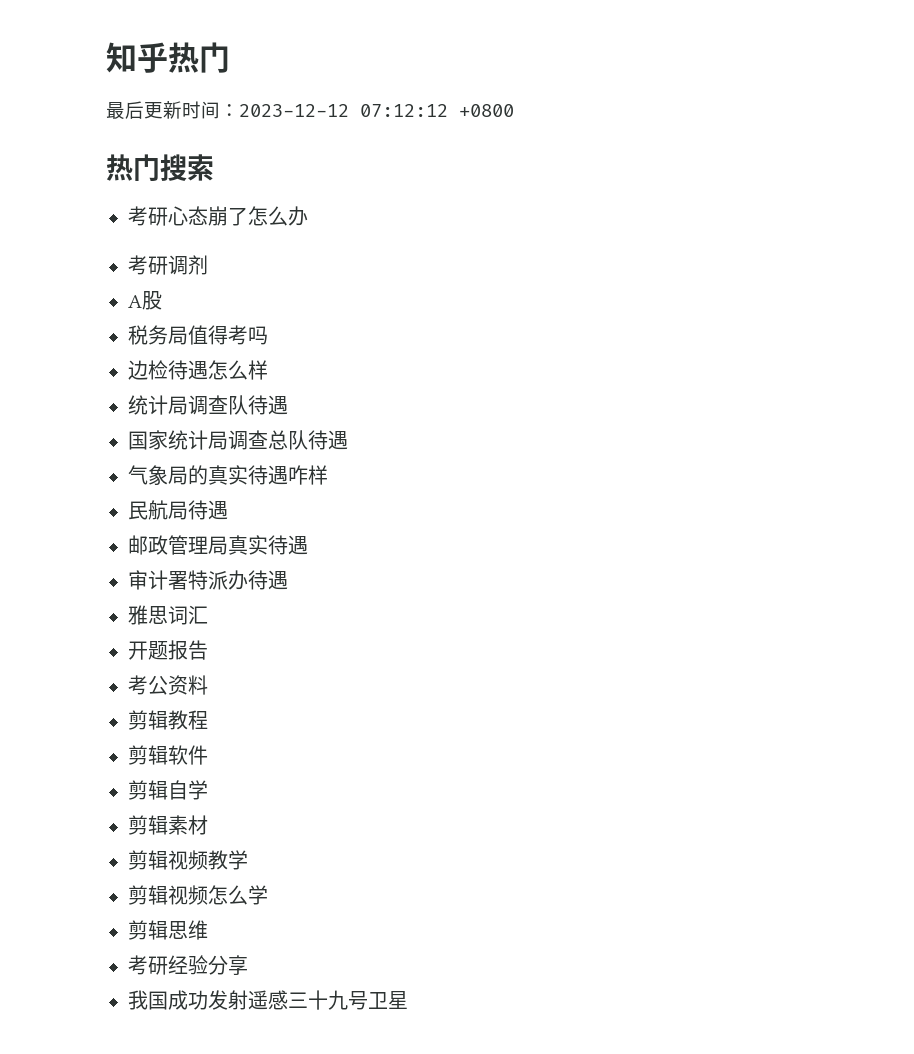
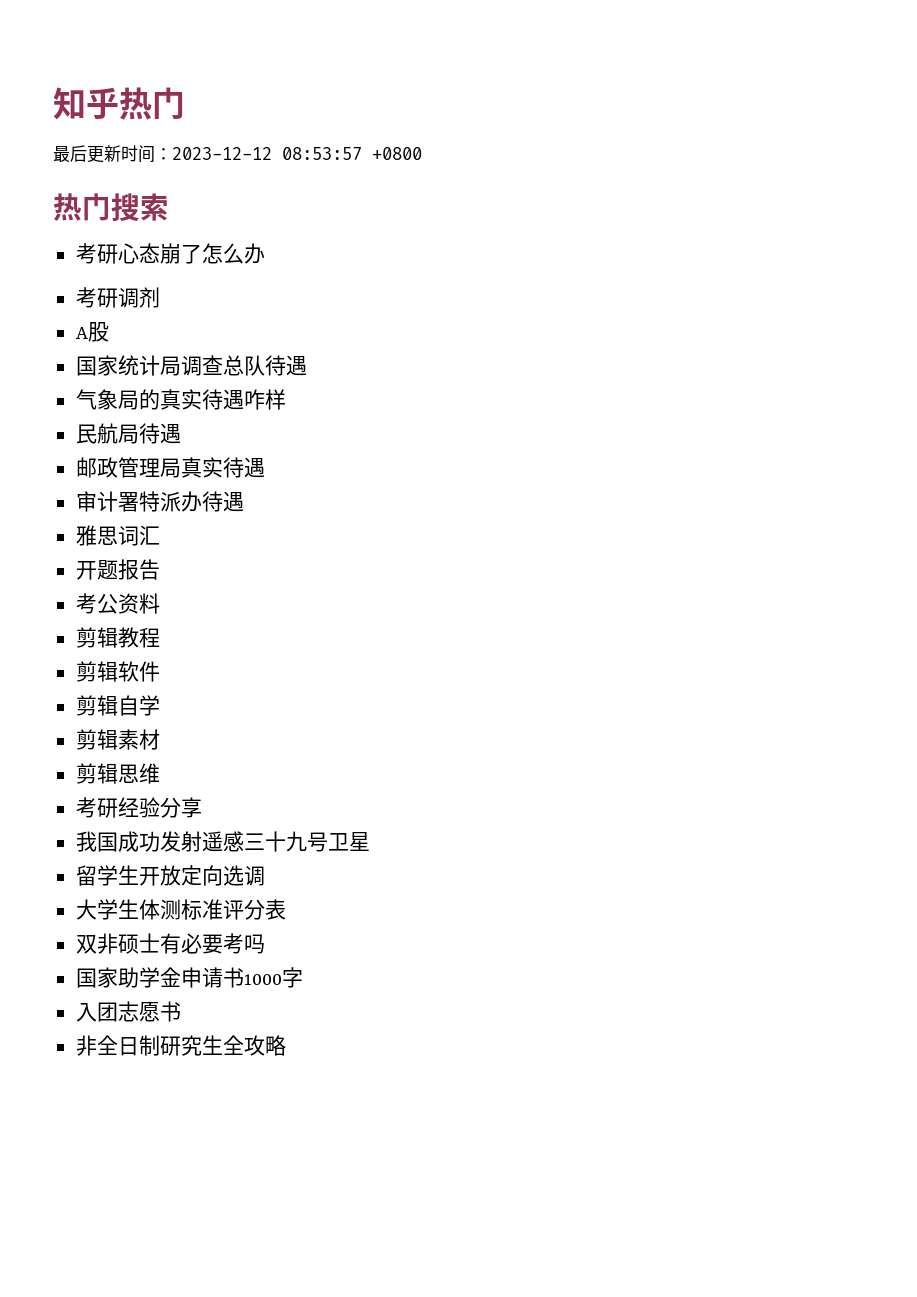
- 最后更新时间：2023-12-12 07:12:12 +0800
+ 最后更新时间：2023-12-12 08:53:57 +0800
- 税务局值得考吗
- 边检待遇怎么样
- 统计局调查队待遇
- 剪辑视频教学
- 剪辑视频怎么学
+ 留学生开放定向选调
+ 大学生体测标准评分表
+ 双非硕士有必要考吗
+ 国家助学金申请书1000字
+ 入团志愿书
+ 非全日制研究生全攻略

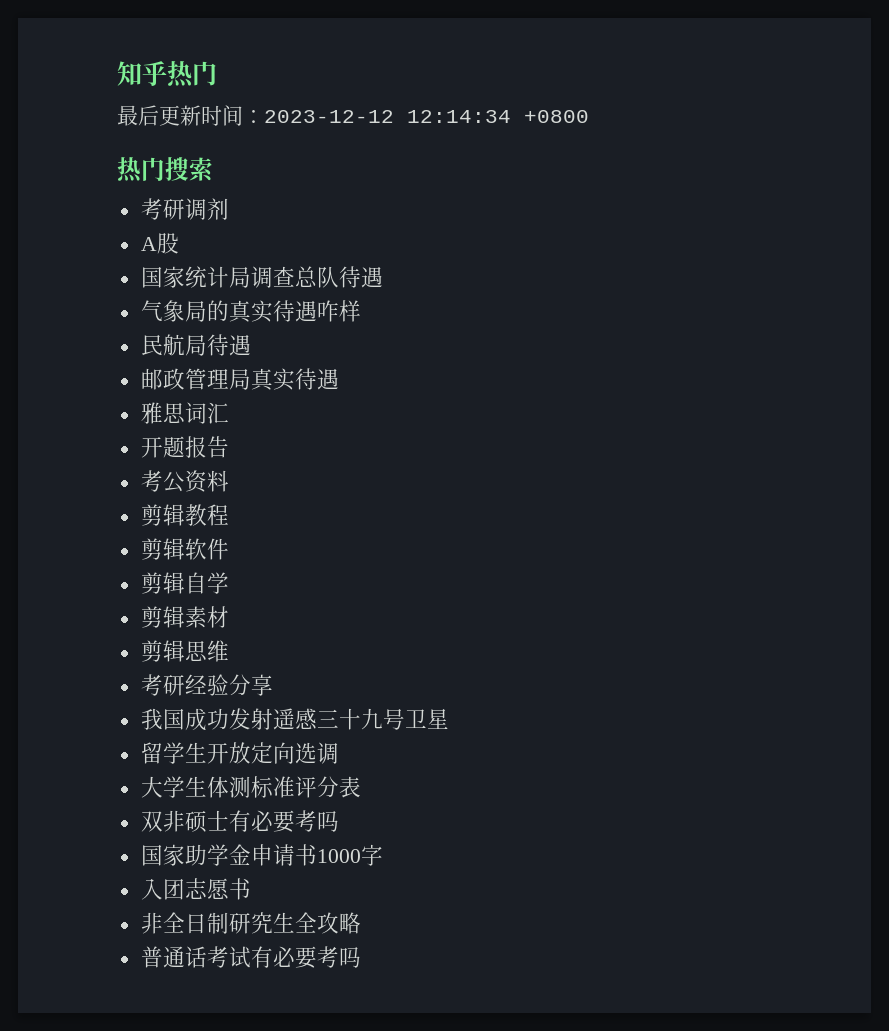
- 最后更新时间：2023-12-12 08:53:57 +0800
+ 最后更新时间：2023-12-12 12:14:34 +0800
- 考研心态崩了怎么办
- 审计署特派办待遇
+ 普通话考试有必要考吗

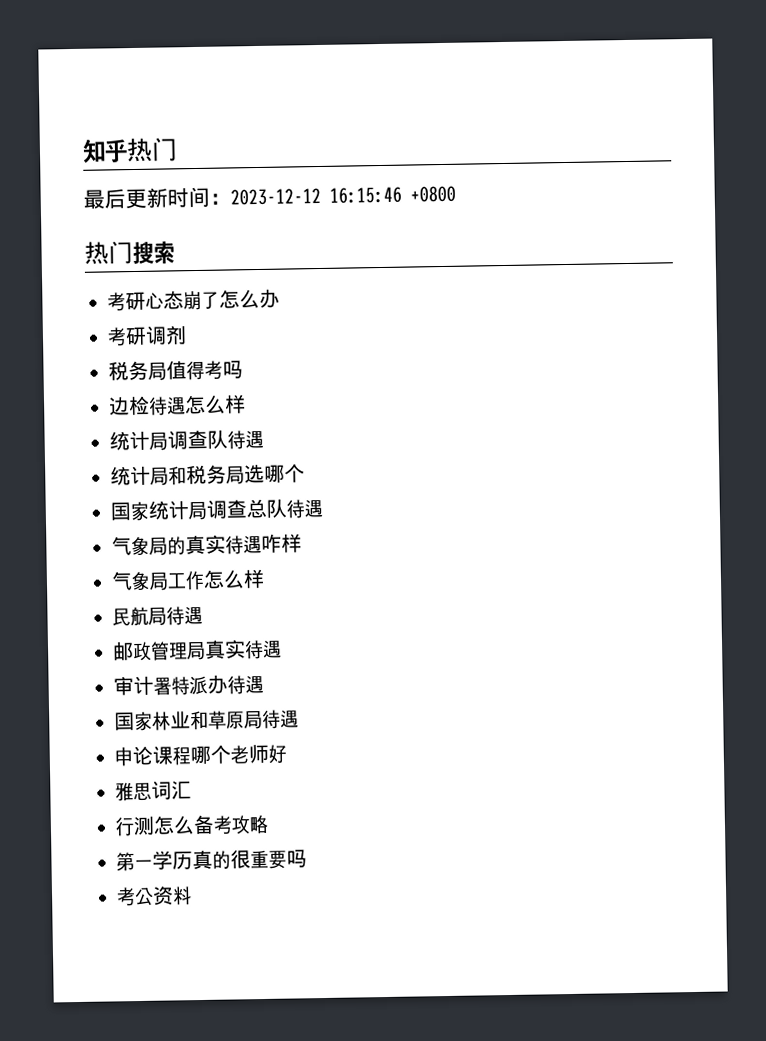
- 最后更新时间：2023-12-12 12:14:34 +0800
+ 最后更新时间：2023-12-12 16:15:46 +0800
+ 考研心态崩了怎么办
  考研调剂
- A股
+ 税务局值得考吗
+ 边检待遇怎么样
+ 统计局调查队待遇
+ 统计局和税务局选哪个
+ 气象局工作怎么样
+ 审计署特派办待遇
+ 国家林业和草原局待遇
+ 申论课程哪个老师好
  雅思词汇
- 开题报告
+ 行测怎么备考攻略
+ 第一学历真的很重要吗
  考公资料
- 剪辑教程
- 剪辑软件
- 剪辑自学
- 剪辑素材
- 剪辑思维
- 考研经验分享
- 我国成功发射遥感三十九号卫星
- 留学生开放定向选调
- 大学生体测标准评分表
- 双非硕士有必要考吗
- 国家助学金申请书1000字
- 入团志愿书
- 非全日制研究生全攻略
- 普通话考试有必要考吗

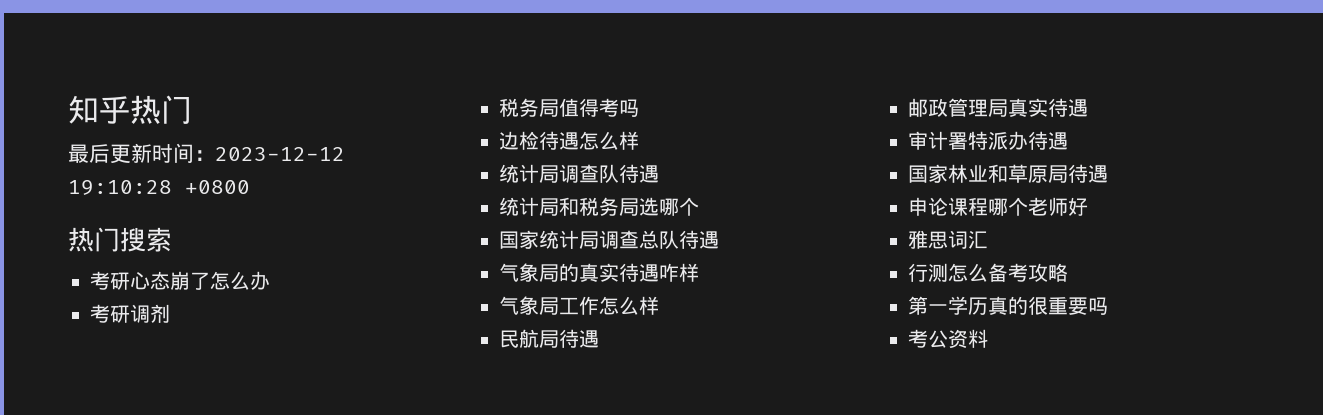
- 最后更新时间：2023-12-12 16:15:46 +0800
+ 最后更新时间：2023-12-12 19:10:28 +0800

